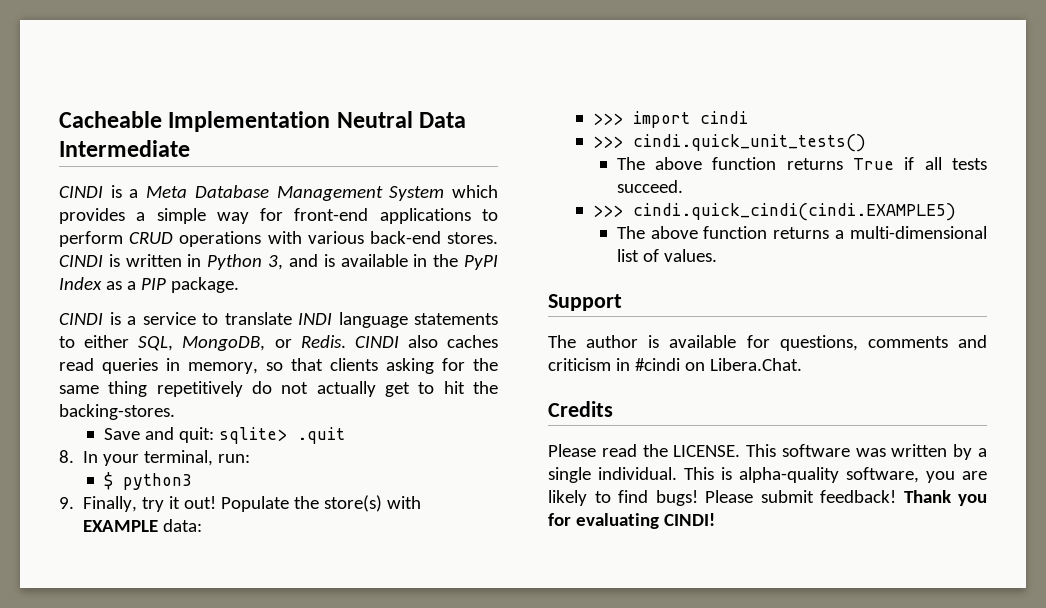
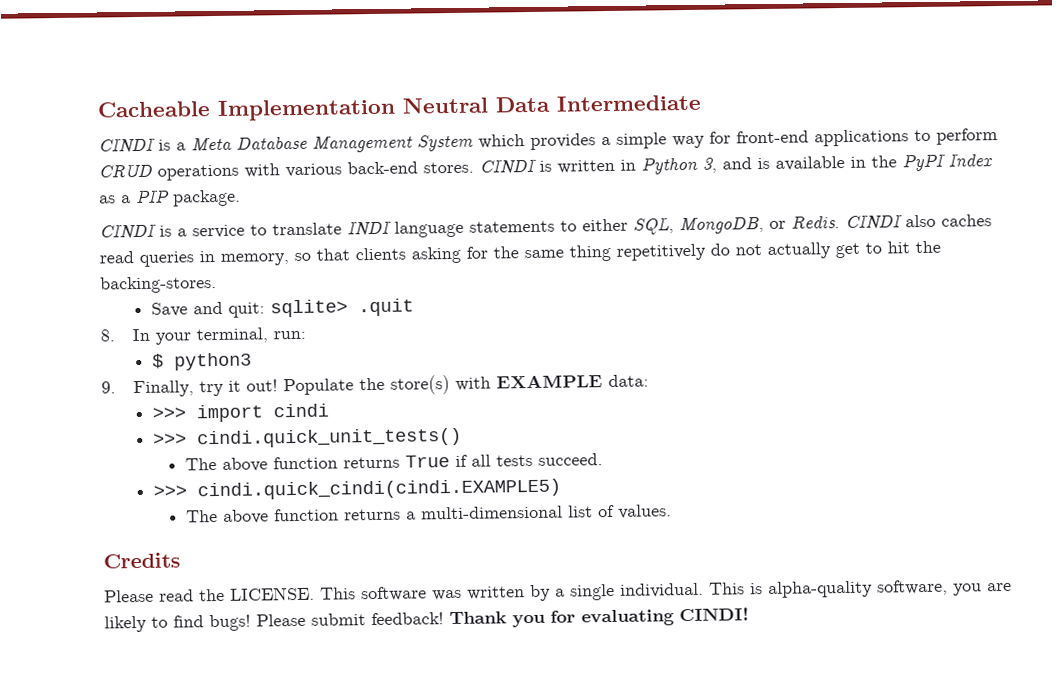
- Support
- The author is available for questions, comments and criticism in #cindi on Libera.Chat.

